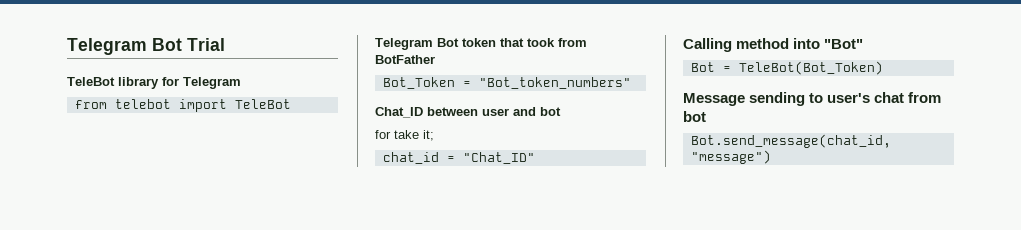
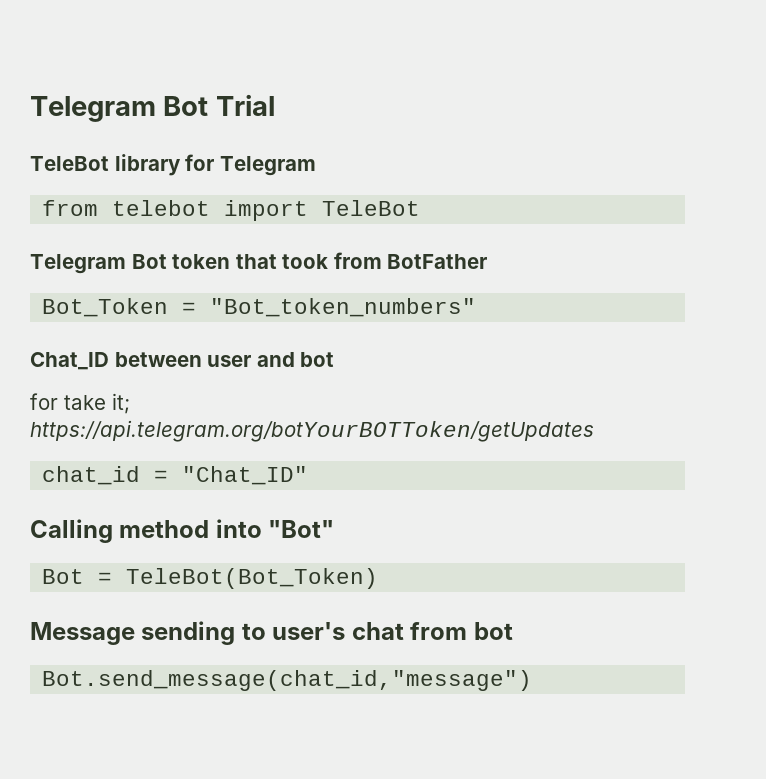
- for take it;
+ for take it; https://api.telegram.org/botYourBOTToken/getUpdates

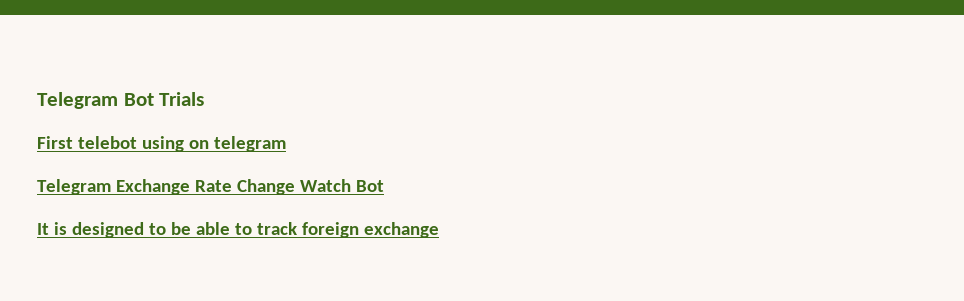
- Telegram Bot Trial
- TeleBot library for Telegram
- from telebot import TeleBot
- Telegram Bot token that took from BotFather
- Bot_Token = "Bot_token_numbers"
- Chat_ID between user and bot
- for take it; https://api.telegram.org/botYourBOTToken/getUpdates
- chat_id = "Chat_ID"
- Calling method into "Bot"
- Bot = TeleBot(Bot_Token)
- Message sending to user's chat from bot
- Bot.send_message(chat_id,"message")
+ Telegram Bot Trials
+ First telebot using on telegram
+ Telegram Exchange Rate Change Watch Bot
+ It is designed to be able to track foreign exchange

